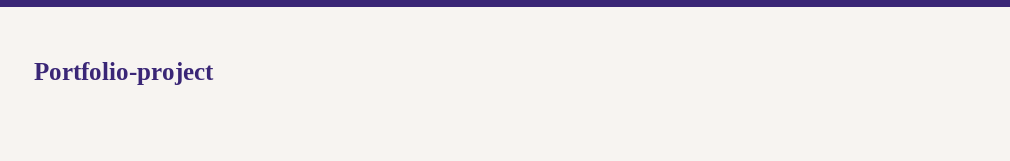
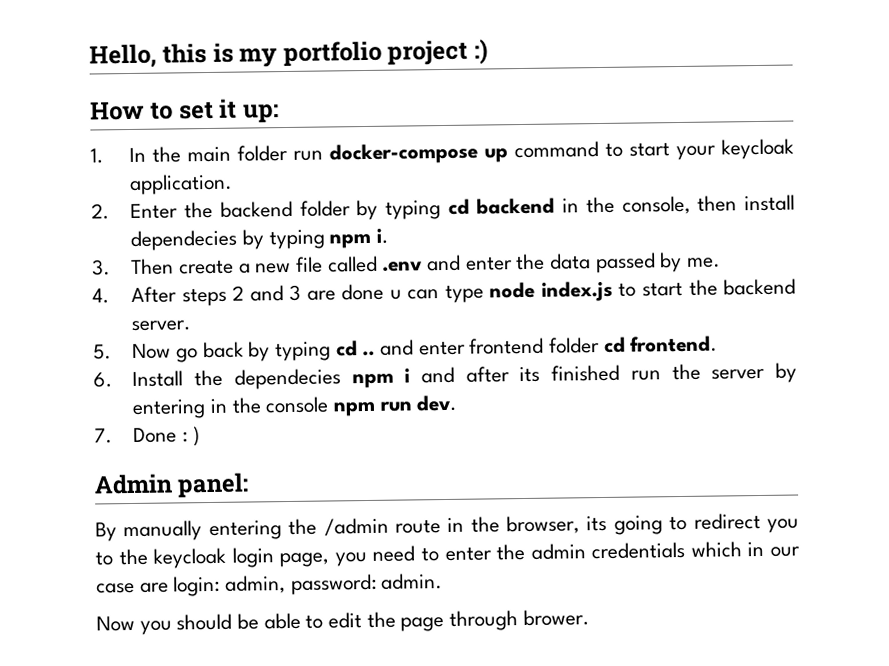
- Portfolio-project
+ Hello, this is my portfolio project :)
+ How to set it up:
+ 1. In the main folder run docker-compose up command to start your keycloak application.
+ 2. Enter the backend folder by typing cd backend in the console, then install dependecies by typing npm i.
+ 3. Then create a new file called .env and enter the data passed by me.
+ 4. After steps 2 and 3 are done u can type node index.js to start the backend server.
+ 5. Now go back by typing cd .. and enter frontend folder cd frontend.
+ 6. Install the dependecies npm i and after its finished run the server by entering in the console npm run dev.
+ 7. Done : )
+ Admin panel:
+ By manually entering the /admin route in the browser, its going to redirect you to the keycloak login page, you need to enter the admin credentials which in our case are login: admin, password: admin.
+ Now you should be able to edit the page through brower.

